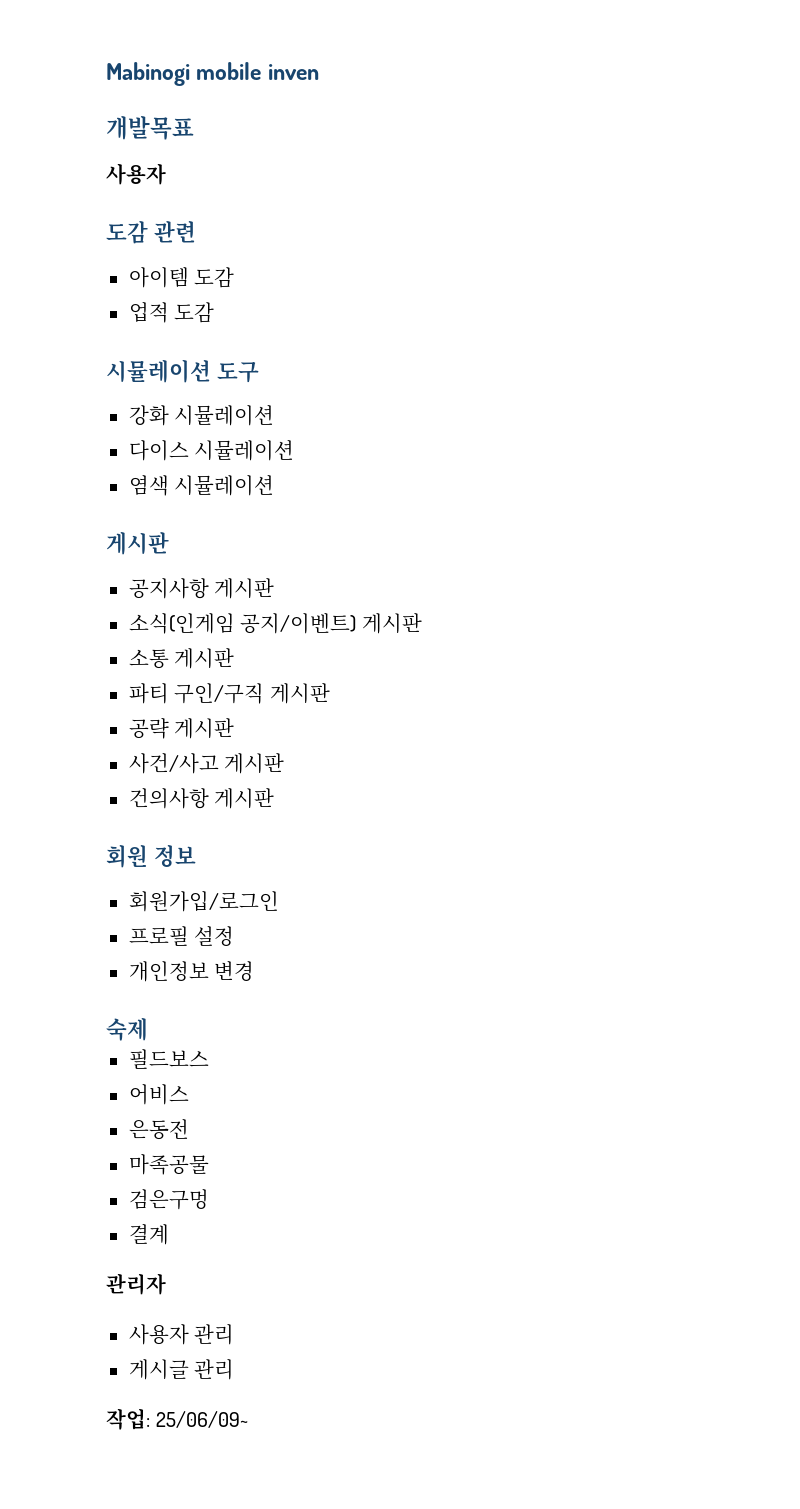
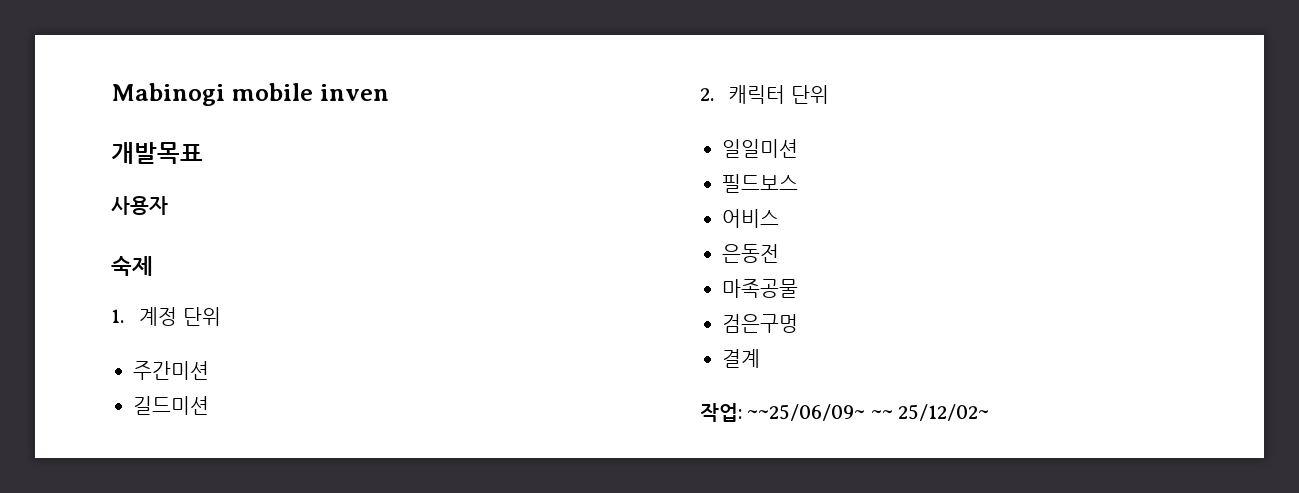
- 도감 관련
- 아이템 도감
- 업적 도감
- 시뮬레이션 도구
- 강화 시뮬레이션
- 다이스 시뮬레이션
- 염색 시뮬레이션
- 게시판
- 공지사항 게시판
- 소식(인게임 공지/이벤트) 게시판
- 소통 게시판
- 파티 구인/구직 게시판
- 공략 게시판
- 사건/사고 게시판
- 건의사항 게시판
- 회원 정보
- 회원가입/로그인
- 프로필 설정
- 개인정보 변경
  숙제
+ 1. 계정 단위
+ 주간미션
+ 길드미션
+ 2. 캐릭터 단위
+ 일일미션
- 관리자
- 사용자 관리
- 게시글 관리
- 작업: 25/06/09~
+ 작업: ~~25/06/09~ ~~ 25/12/02~

